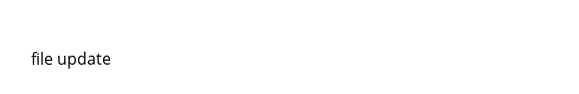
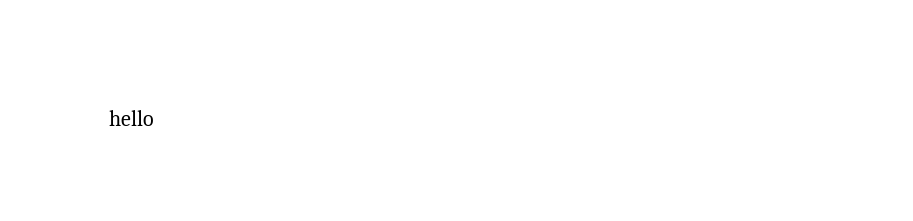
- file update
+ hello

